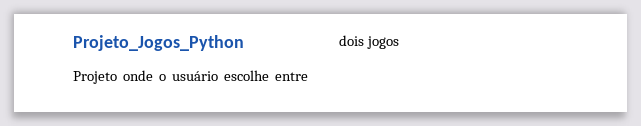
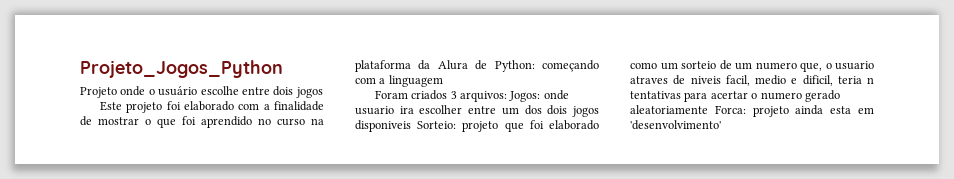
+ Este projeto foi elaborado com a finalidade de mostrar o que foi aprendido no curso na plataforma da Alura de Python: começando com a linguagem
+ Foram criados 3 arquivos: Jogos: onde usuario ira escolher entre um dos dois jogos disponiveis Sorteio: projeto que foi elaborado como um sorteio de um numero que, o usuario atraves de niveis facil, medio e dificil, teria n tentativas para acertar o numero gerado aleatoriamente Forca: projeto ainda esta em 'desenvolvimento'

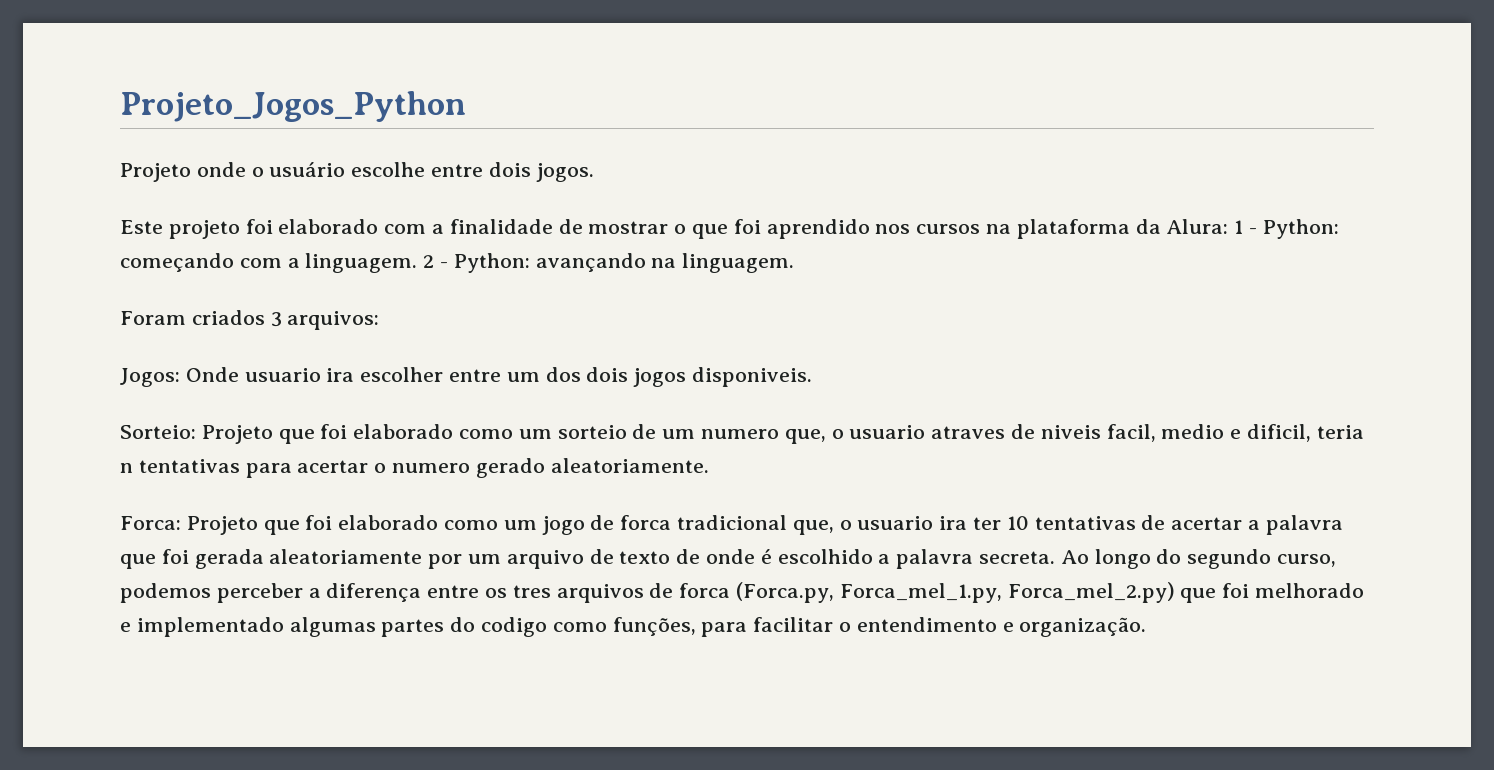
- Projeto onde o usuário escolhe entre dois jogos
+ Projeto onde o usuário escolhe entre dois jogos.
- Este projeto foi elaborado com a finalidade de mostrar o que foi aprendido no curso na plataforma da Alura de Python: começando com a linguagem
+ Este projeto foi elaborado com a finalidade de mostrar o que foi aprendido nos cursos na plataforma da Alura: 1 - Python: começando com a linguagem. 2 - Python: avançando na linguagem.
- Foram criados 3 arquivos: Jogos: onde usuario ira escolher entre um dos dois jogos disponiveis Sorteio: projeto que foi elaborado como um sorteio de um numero que, o usuario atraves de niveis facil, medio e dificil, teria n tentativas para acertar o numero gerado aleatoriamente Forca: projeto ainda esta em 'desenvolvimento'
+ Foram criados 3 arquivos:
+ Jogos: Onde usuario ira escolher entre um dos dois jogos disponiveis.
+ Sorteio: Projeto que foi elaborado como um sorteio de um numero que, o usuario atraves de niveis facil, medio e dificil, teria n tentativas para acertar o numero gerado aleatoriamente.
+ Forca: Projeto que foi elaborado como um jogo de forca tradicional que, o usuario ira ter 10 tentativas de acertar a palavra que foi gerada aleatoriamente por um arquivo de texto de onde é escolhido a palavra secreta. Ao longo do segundo curso, podemos perceber a diferença entre os tres arquivos de forca (Forca.py, Forca_mel_1.py, Forca_mel_2.py) que foi melhorado e implementado algumas partes do codigo como funções, para facilitar o entendimento e organização.

